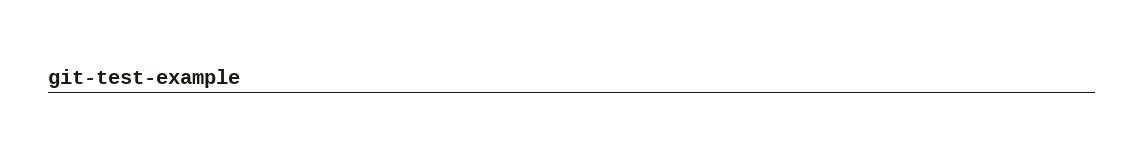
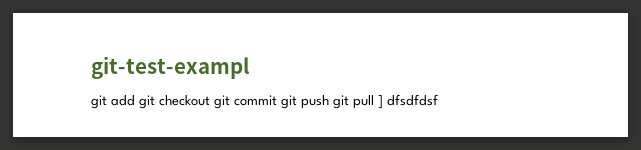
- git-test-example
+ git-test-exampl
+ git add git checkout git commit git push git pull ] dfsdfdsf

